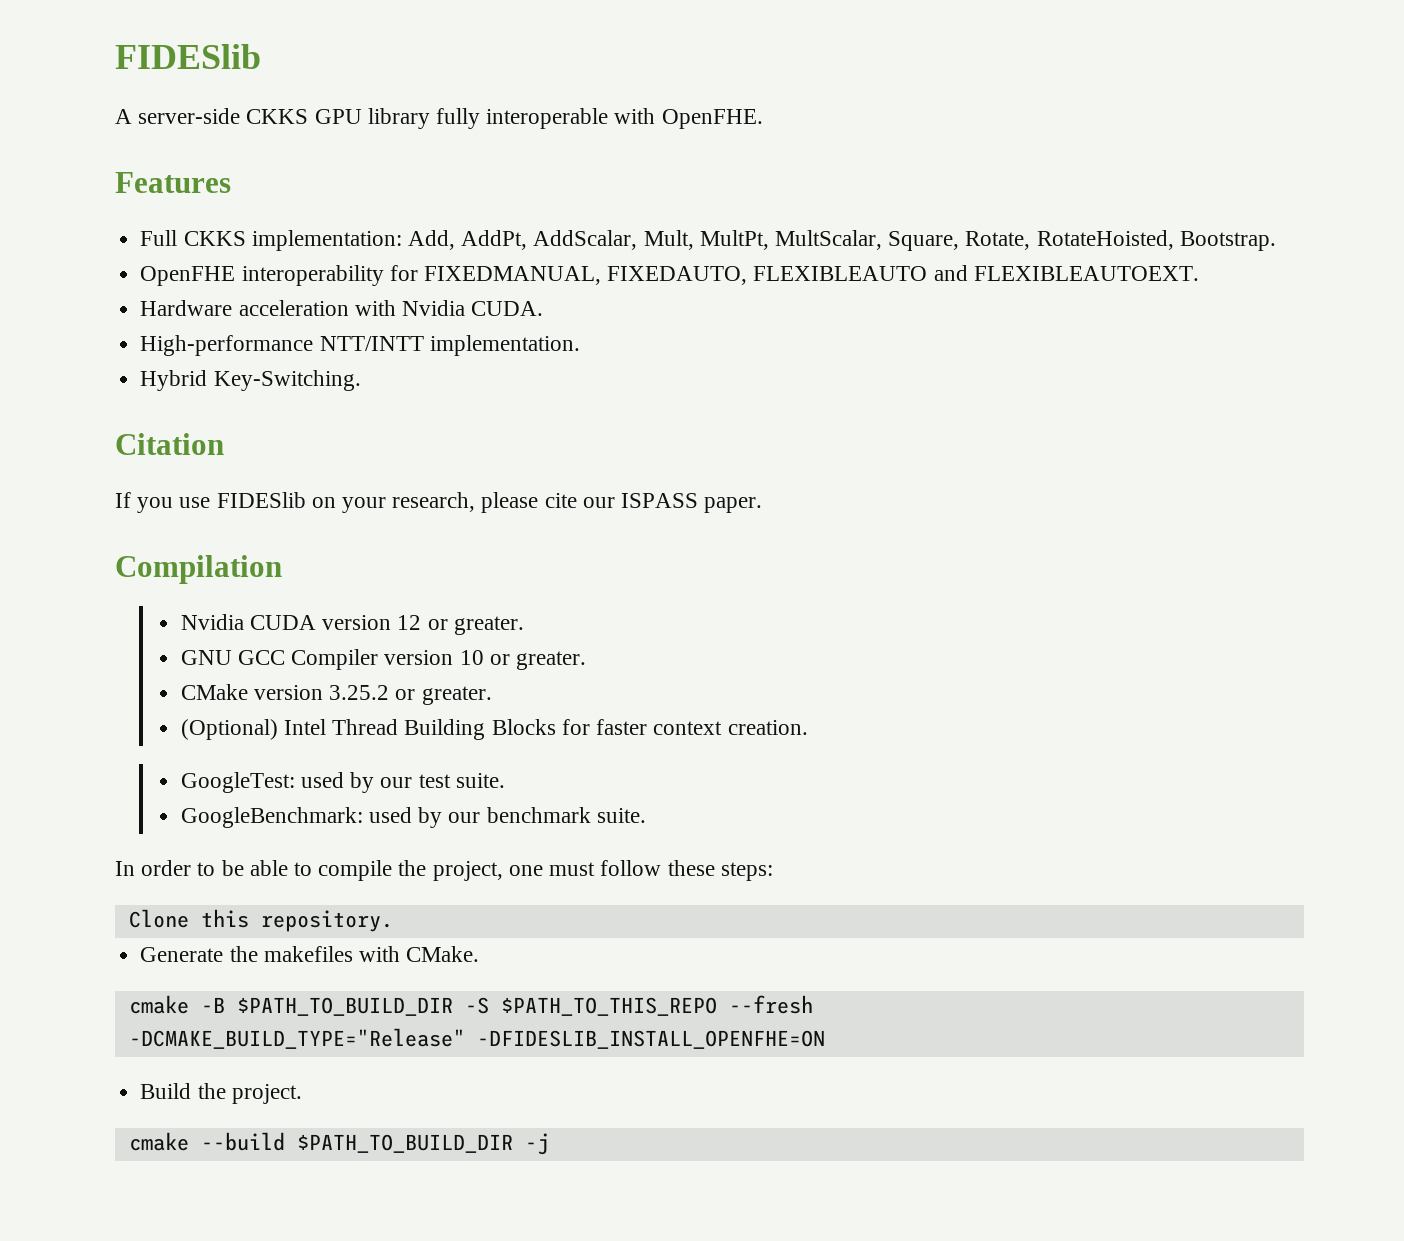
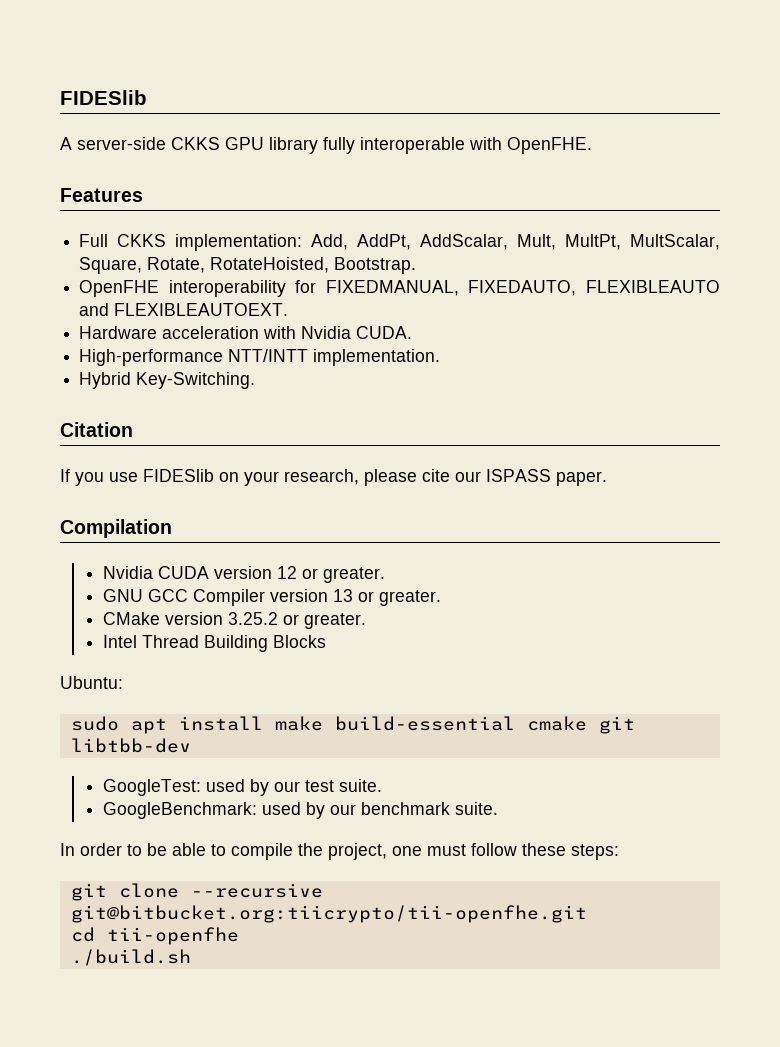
- GNU GCC Compiler version 10 or greater.
+ GNU GCC Compiler version 13 or greater.
- (Optional) Intel Thread Building Blocks for faster context creation.
+ Intel Thread Building Blocks
+ Ubuntu:
+ sudo apt install make build-essential cmake git libtbb-dev
- Clone this repository.
- Generate the makefiles with CMake.
- cmake -B $PATH_TO_BUILD_DIR -S $PATH_TO_THIS_REPO --fresh
- -DCMAKE_BUILD_TYPE="Release" -DFIDESLIB_INSTALL_OPENFHE=ON
- Build the project.
- cmake --build $PATH_TO_BUILD_DIR -j
+ git clone --recursive git@bitbucket.org:tiicrypto/tii-openfhe.git
+ cd tii-openfhe
+ ./build.sh

